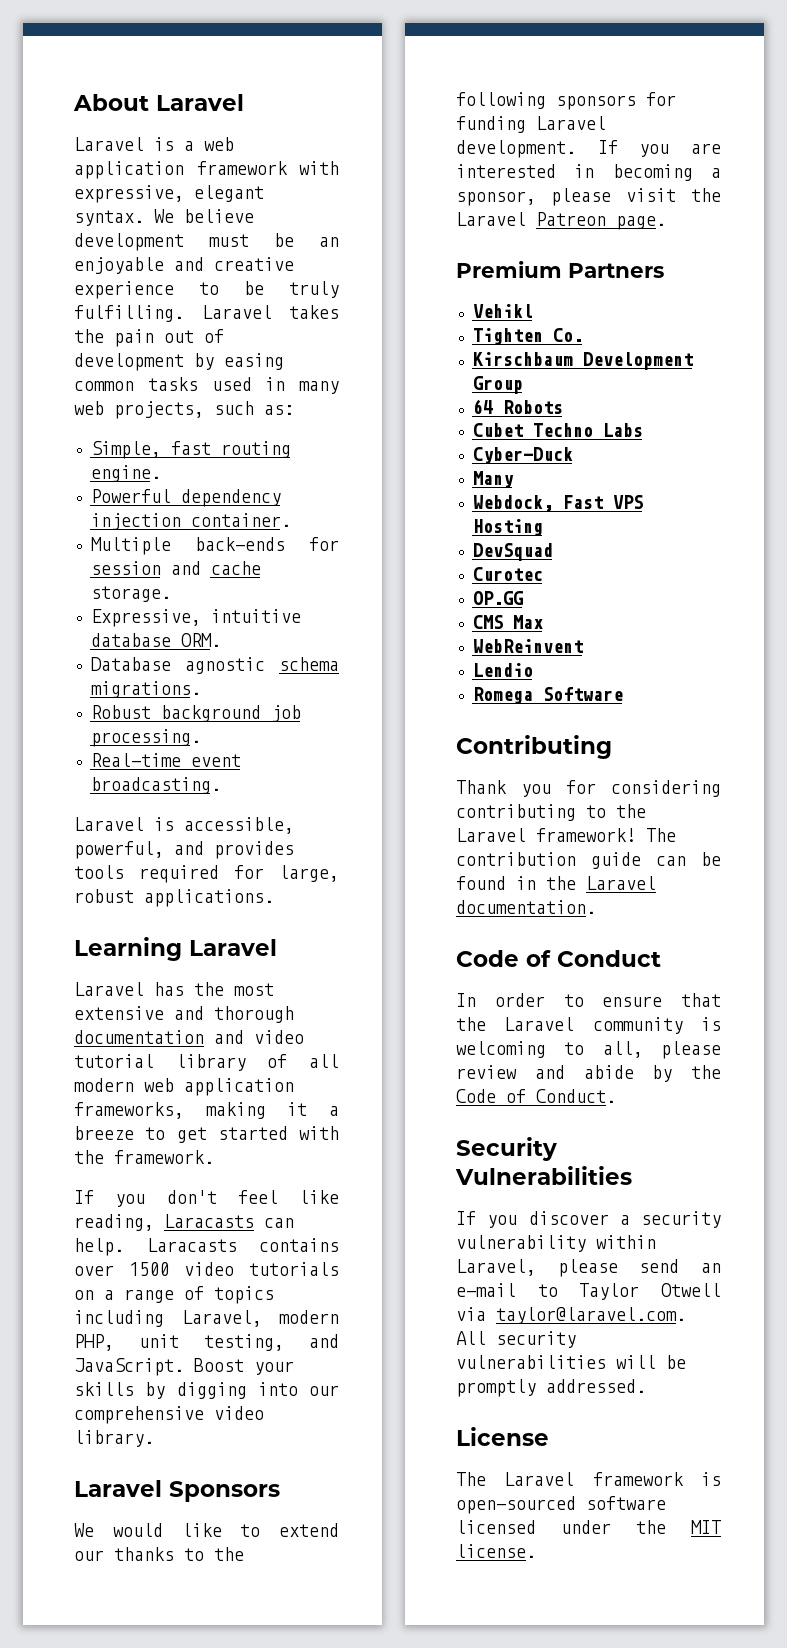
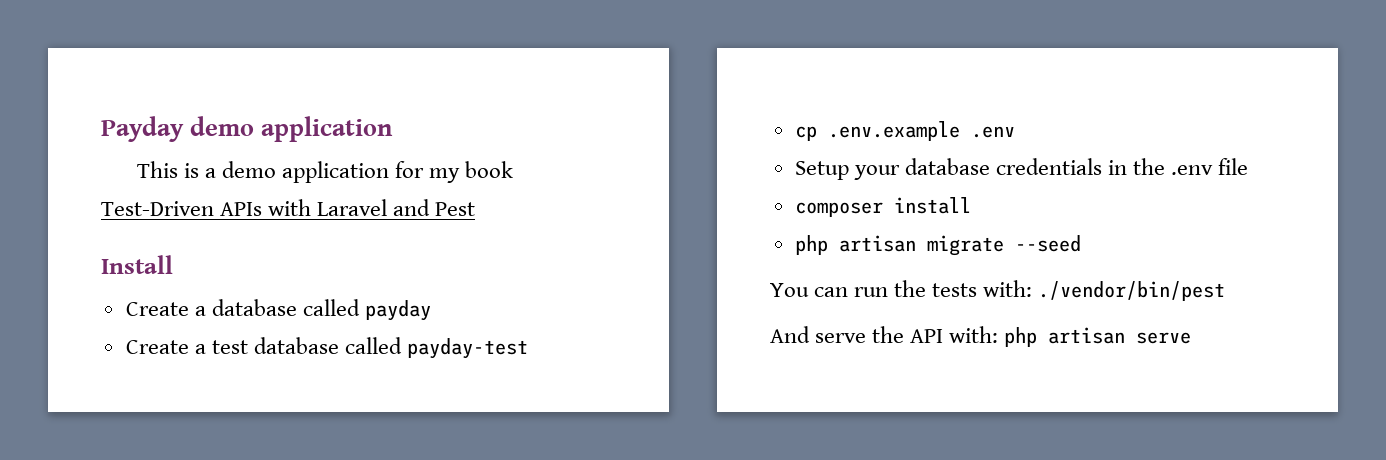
- About Laravel
- Laravel is a web application framework with expressive, elegant syntax. We believe development must be an enjoyable and creative experience to be truly fulfilling. Laravel takes the pain out of development by easing common tasks used in many web projects, such as:
- Simple, fast routing engine.
- Powerful dependency injection container.
- Multiple back-ends for session and cache storage.
- Expressive, intuitive database ORM.
- Database agnostic schema migrations.
- Robust background job processing.
- Real-time event broadcasting.
- Laravel is accessible, powerful, and provides tools required for large, robust applications.
- Learning Laravel
- Laravel has the most extensive and thorough documentation and video tutorial library of all modern web application frameworks, making it a breeze to get started with the framework.
- If you don't feel like reading, Laracasts can help. Laracasts contains over 1500 video tutorials on a range of topics including Laravel, modern PHP, unit testing, and JavaScript. Boost your skills by digging into our comprehensive video library.
- Laravel Sponsors
- We would like to extend our thanks to the following sponsors for funding Laravel development. If you are interested in becoming a sponsor, please visit the Laravel Patreon page.
- Premium Partners
- Vehikl
- Tighten Co.
- Kirschbaum Development Group
- 64 Robots
- Cubet Techno Labs
- Cyber-Duck
- Many
- Webdock, Fast VPS Hosting
- DevSquad
- Curotec
- OP.GG
- CMS Max
- WebReinvent
- Lendio
- Romega Software
- Contributing
- Thank you for considering contributing to the Laravel framework! The contribution guide can be found in the Laravel documentation.
- Code of Conduct
- In order to ensure that the Laravel community is welcoming to all, please review and abide by the Code of Conduct.
- Security Vulnerabilities
- If you discover a security vulnerability within Laravel, please send an e-mail to Taylor Otwell via taylor@laravel.com. All security vulnerabilities will be promptly addressed.
- License
- The Laravel framework is open-sourced software licensed under the MIT license.
+ Payday demo application
+ This is a demo application for my book Test-Driven APIs with Laravel and Pest
+ Install
+ Create a database called payday
+ Create a test database called payday-test
+ cp .env.example .env
+ Setup your database credentials in the .env file
+ composer install
+ php artisan migrate --seed
+ You can run the tests with: ./vendor/bin/pest
+ And serve the API with: php artisan serve

